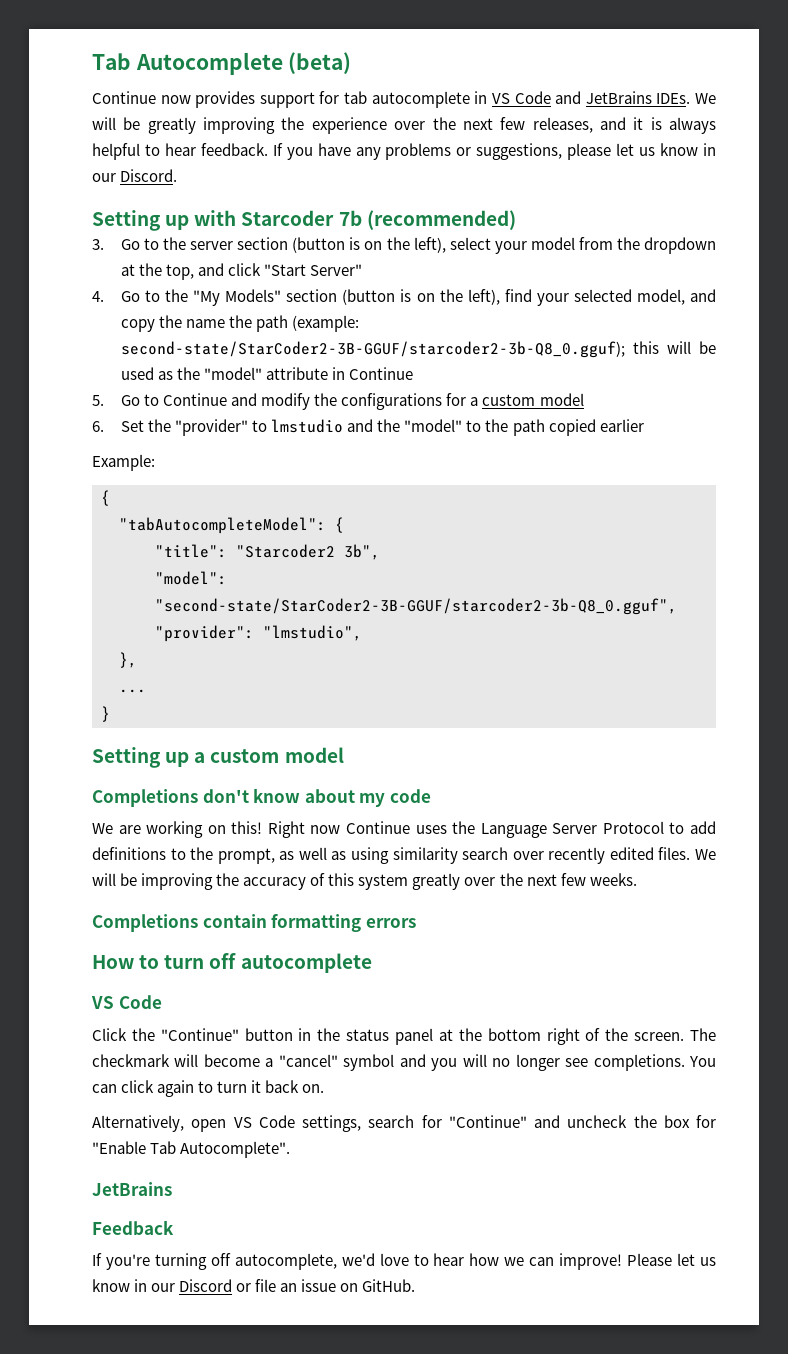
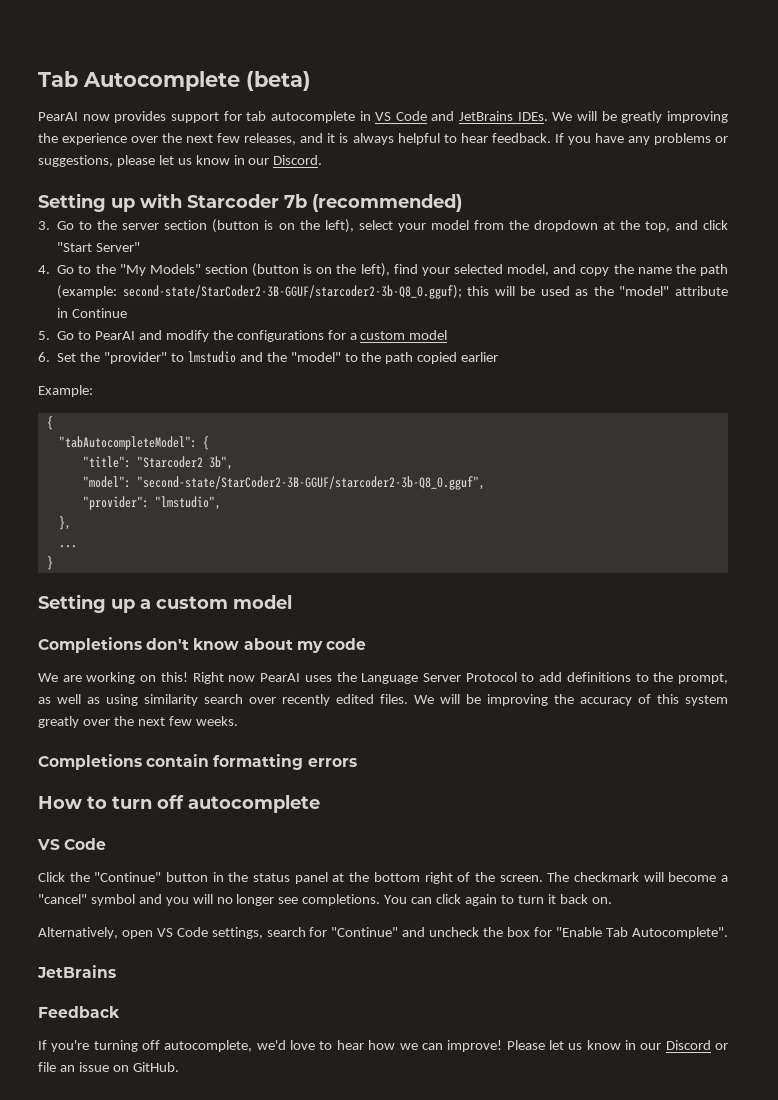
- Continue now provides support for tab autocomplete in VS Code and JetBrains IDEs.
+ PearAI now provides support for tab autocomplete in VS Code and JetBrains IDEs.
- 5. Go to Continue and modify the configurations for a custom model
+ 5. Go to PearAI and modify the configurations for a custom model
- Right now Continue uses the Language Server Protocol to add definitions to the prompt, as well as using similarity search over recently edited files.
+ Right now PearAI uses the Language Server Protocol to add definitions to the prompt, as well as using similarity search over recently edited files.

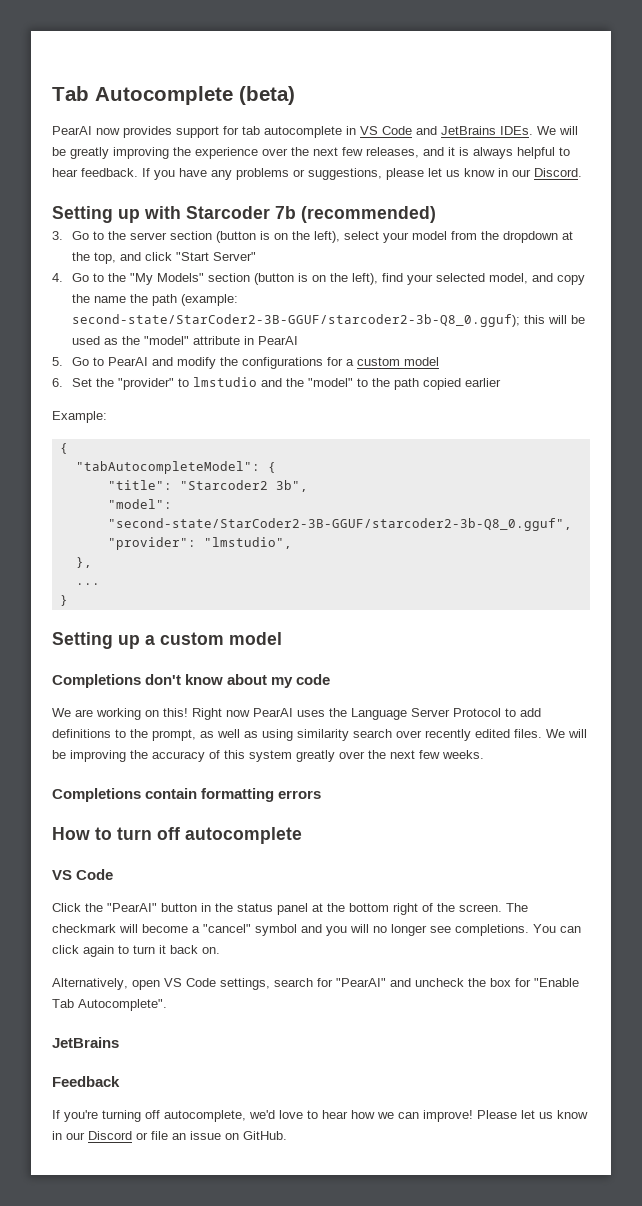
- 4. Go to the "My Models" section (button is on the left), find your selected model, and copy the name the path (example: second-state/StarCoder2-3B-GGUF/starcoder2-3b-Q8_0.gguf); this will be used as the "model" attribute in Continue
+ 4. Go to the "My Models" section (button is on the left), find your selected model, and copy the name the path (example: second-state/StarCoder2-3B-GGUF/starcoder2-3b-Q8_0.gguf); this will be used as the "model" attribute in PearAI
- Click the "Continue" button in the status panel at the bottom right of the screen.
+ Click the "PearAI" button in the status panel at the bottom right of the screen.
- Alternatively, open VS Code settings, search for "Continue" and uncheck the box for "Enable Tab Autocomplete".
+ Alternatively, open VS Code settings, search for "PearAI" and uncheck the box for "Enable Tab Autocomplete".

